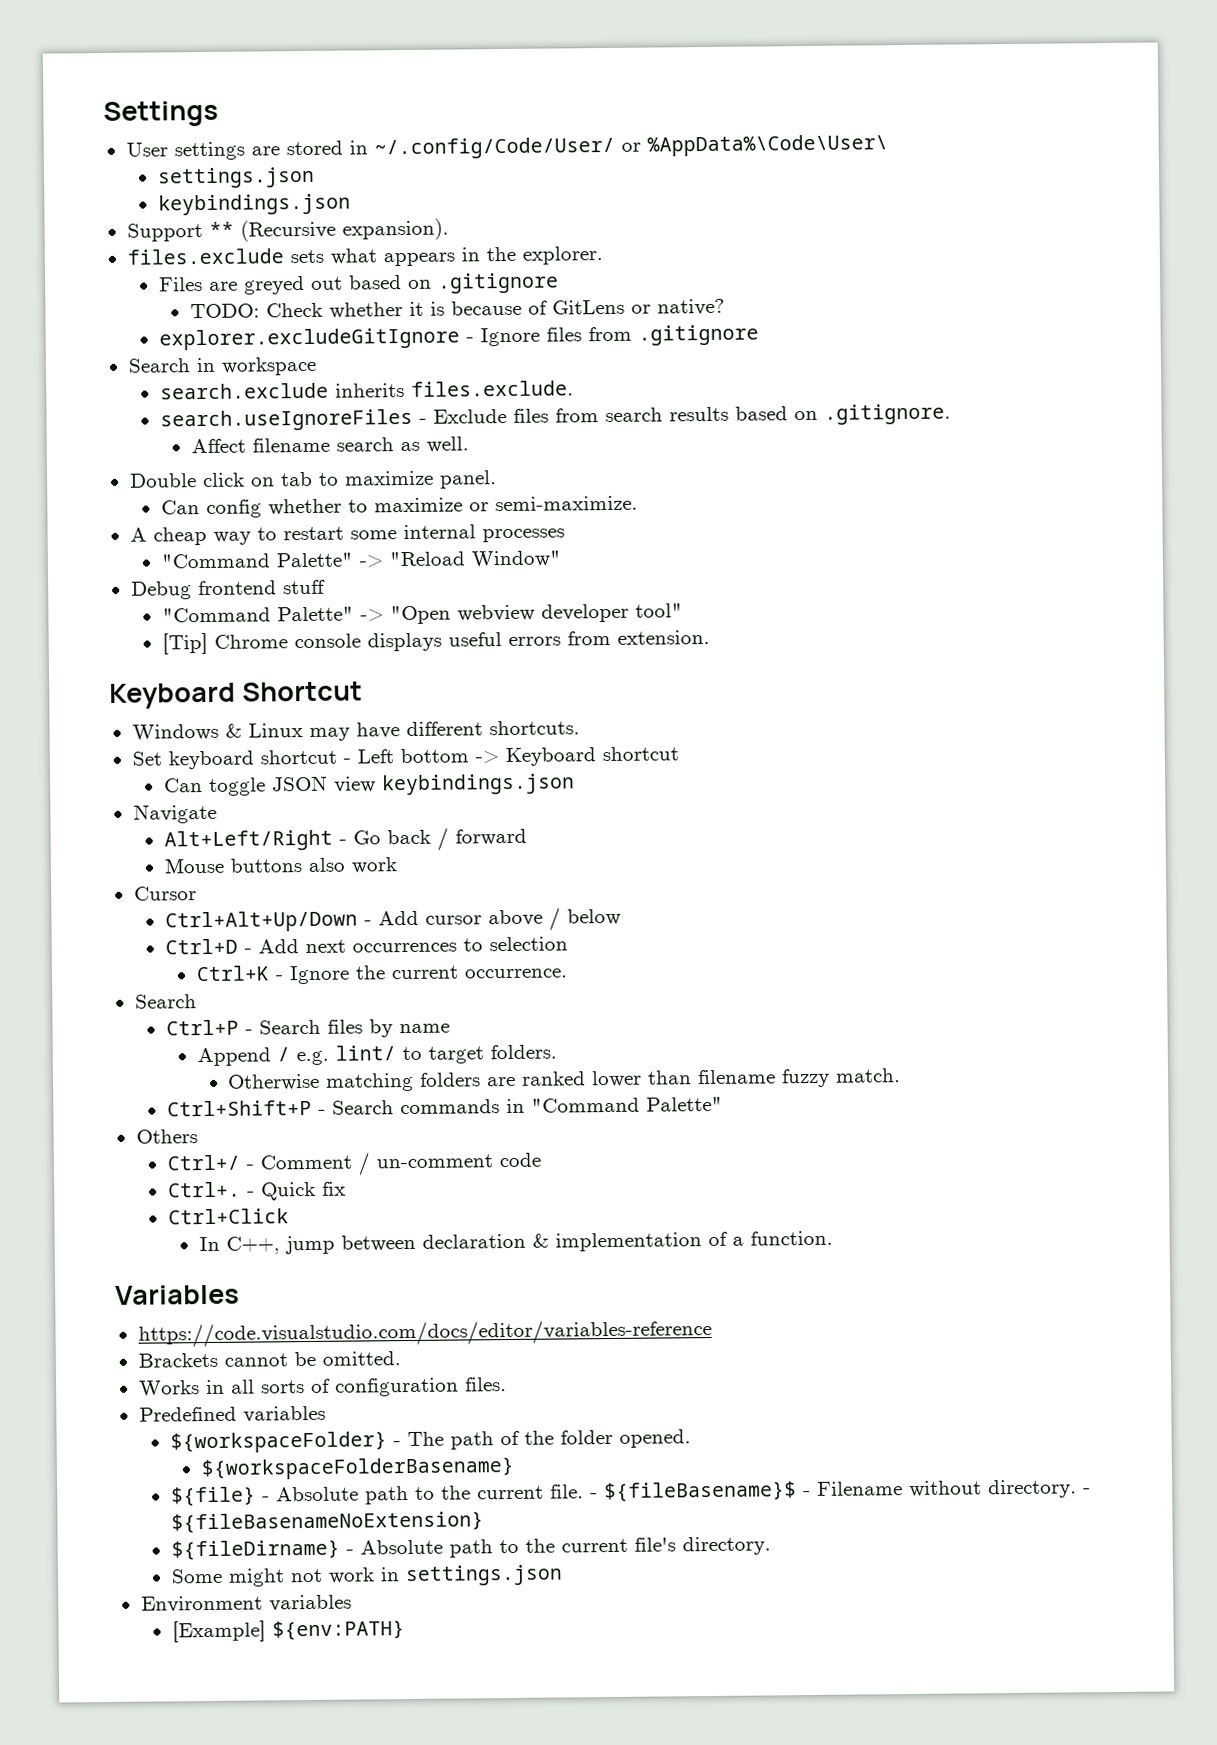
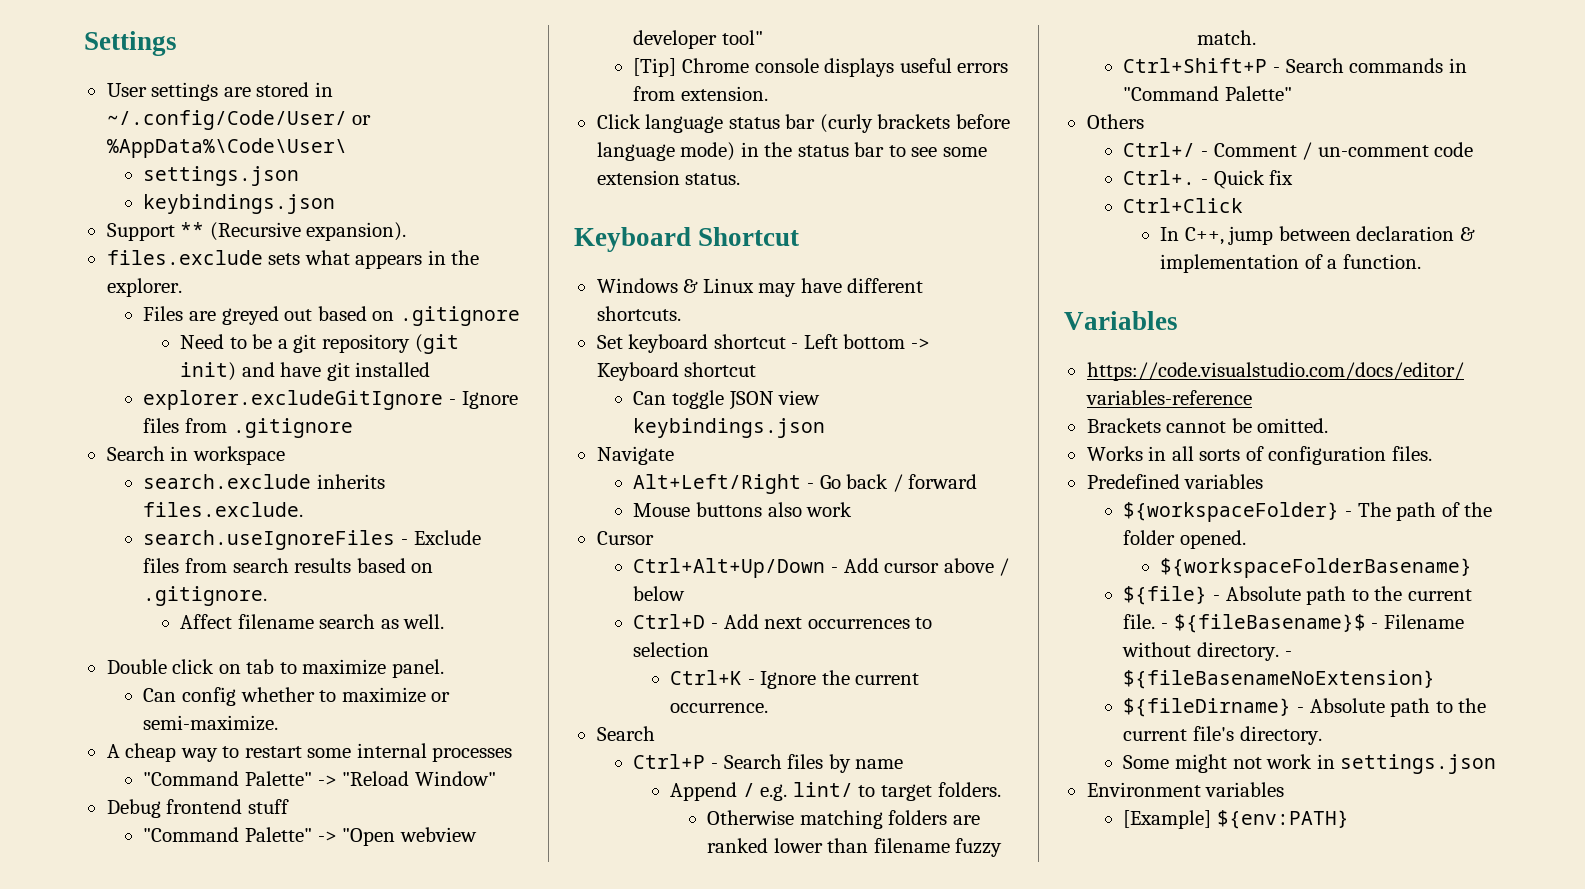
- TODO: Check whether it is because of GitLens or native?
+ Need to be a git repository (git init) and have git installed
+ Click language status bar (curly brackets before language mode) in the status bar to see some extension status.

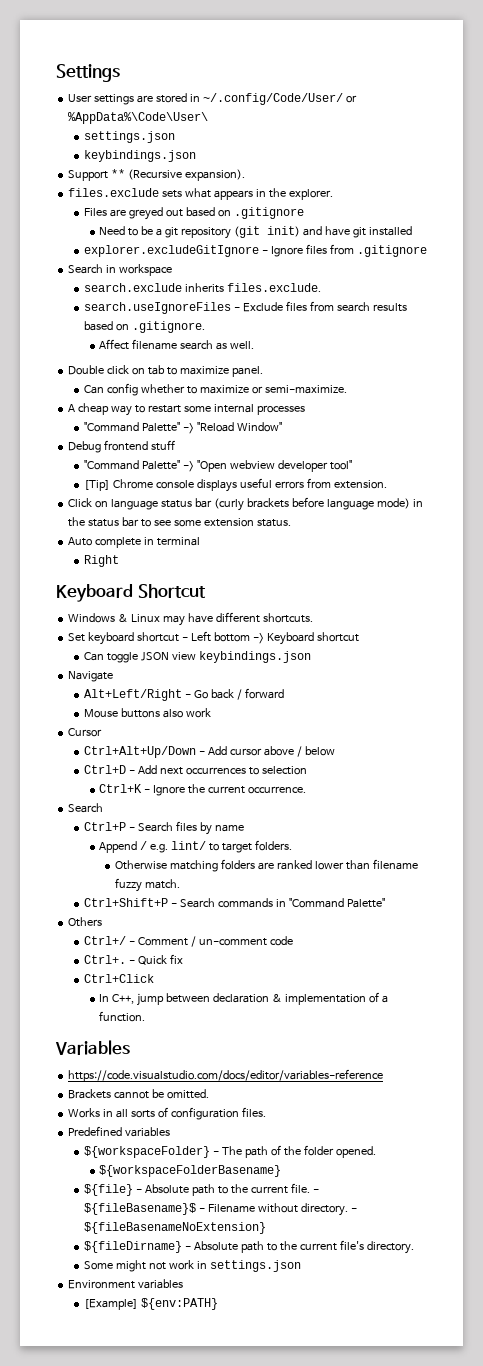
- Click language status bar (curly brackets before language mode) in the status bar to see some extension status.
+ Click on language status bar (curly brackets before language mode) in the status bar to see some extension status.
+ Auto complete in terminal
+ Right

